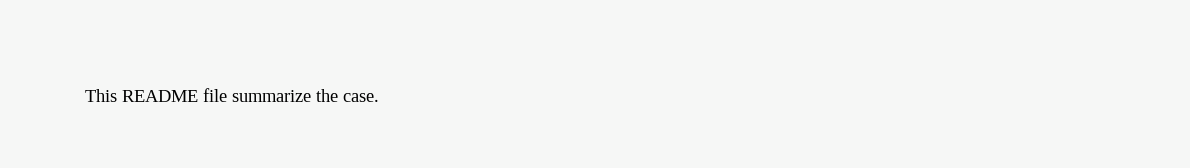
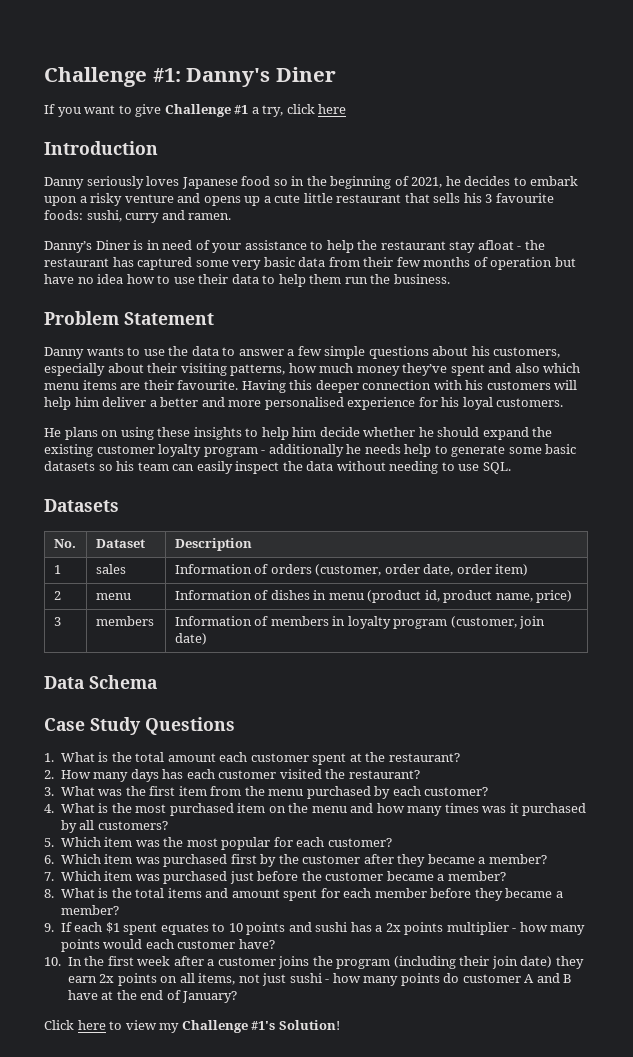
- This README file summarize the case.
+ Challenge #1: Danny's Diner
+ If you want to give Challenge #1 a try, click here
+ Introduction
+ Danny seriously loves Japanese food so in the beginning of 2021, he decides to embark upon a risky venture and opens up a cute little restaurant that sells his 3 favourite foods: sushi, curry and ramen.
+ Danny’s Diner is in need of your assistance to help the restaurant stay afloat - the restaurant has captured some very basic data from their few months of operation but have no idea how to use their data to help them run the business.
+ Problem Statement
+ Danny wants to use the data to answer a few simple questions about his customers, especially about their visiting patterns, how much money they’ve spent and also which menu items are their favourite. Having this deeper connection with his customers will help him deliver a better and more personalised experience for his loyal customers.
+ He plans on using these insights to help him decide whether he should expand the existing customer loyalty program - additionally he needs help to generate some basic datasets so his team can easily inspect the data without needing to use SQL.
+ Datasets
+ No. | Dataset | Description
+ 1 | sales | Information of orders (customer, order date, order item)
+ 2 | menu | Information of dishes in menu (product id, product name, price)
+ 3 | members | Information of members in loyalty program (customer, join date)
+ Data Schema
+ Case Study Questions
+ 1. What is the total amount each customer spent at the restaurant?
+ 2. How many days has each customer visited the restaurant?
+ 3. What was the first item from the menu purchased by each customer?
+ 4. What is the most purchased item on the menu and how many times was it purchased by all customers?
+ 5. Which item was the most popular for each customer?
+ 6. Which item was purchased first by the customer after they became a member?
+ 7. Which item was purchased just before the customer became a member?
+ 8. What is the total items and amount spent for each member before they became a member?
+ 9. If each $1 spent equates to 10 points and sushi has a 2x points multiplier - how many points would each customer have?
+ 10. In the first week after a customer joins the program (including their join date) they earn 2x points on all items, not just sushi - how many points do customer A and B have at the end of January?
+ Click here to view my Challenge #1's Solution!

